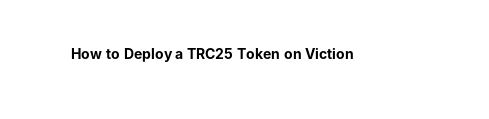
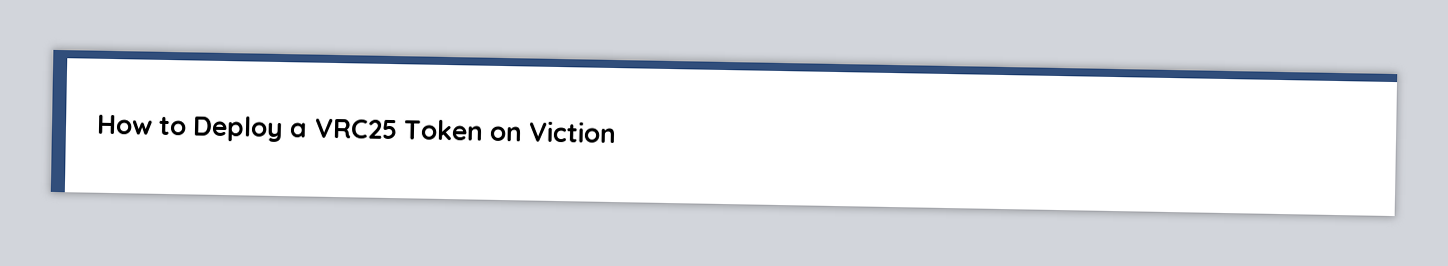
- How to Deploy a TRC25 Token on Viction
+ How to Deploy a VRC25 Token on Viction

